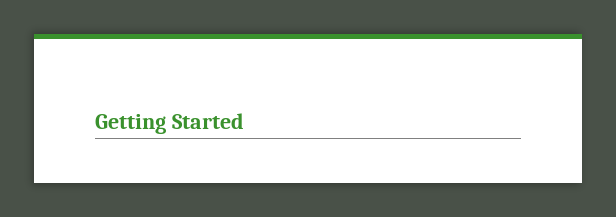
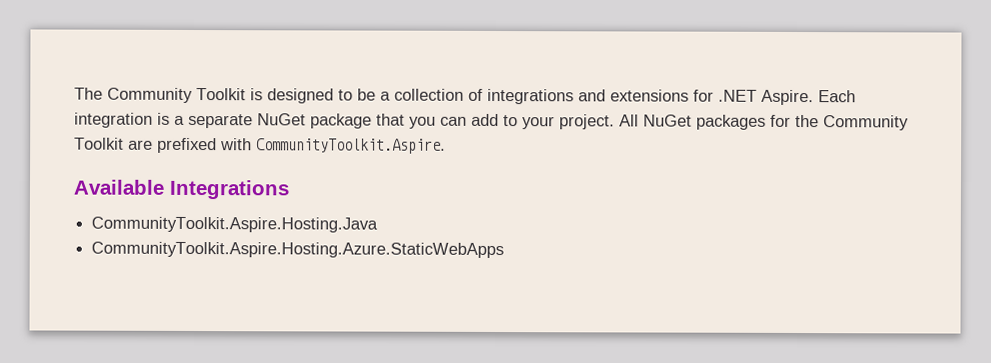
- Getting Started
+ The Community Toolkit is designed to be a collection of integrations and extensions for .NET Aspire. Each integration is a separate NuGet package that you can add to your project. All NuGet packages for the Community Toolkit are prefixed with CommunityToolkit.Aspire.
+ Available Integrations
+ CommunityToolkit.Aspire.Hosting.Java
+ CommunityToolkit.Aspire.Hosting.Azure.StaticWebApps

